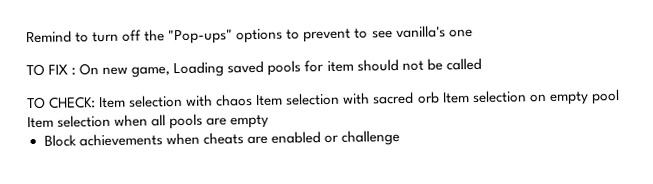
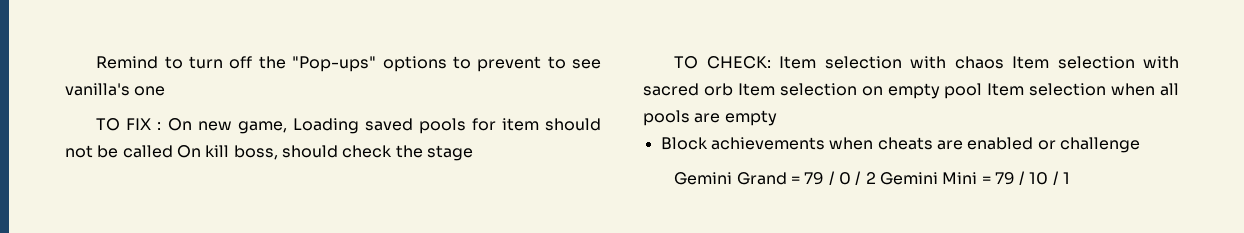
- TO FIX : On new game, Loading saved pools for item should not be called
+ TO FIX : On new game, Loading saved pools for item should not be called On kill boss, should check the stage
+ Gemini Grand = 79 / 0 / 2 Gemini Mini = 79 / 10 / 1

